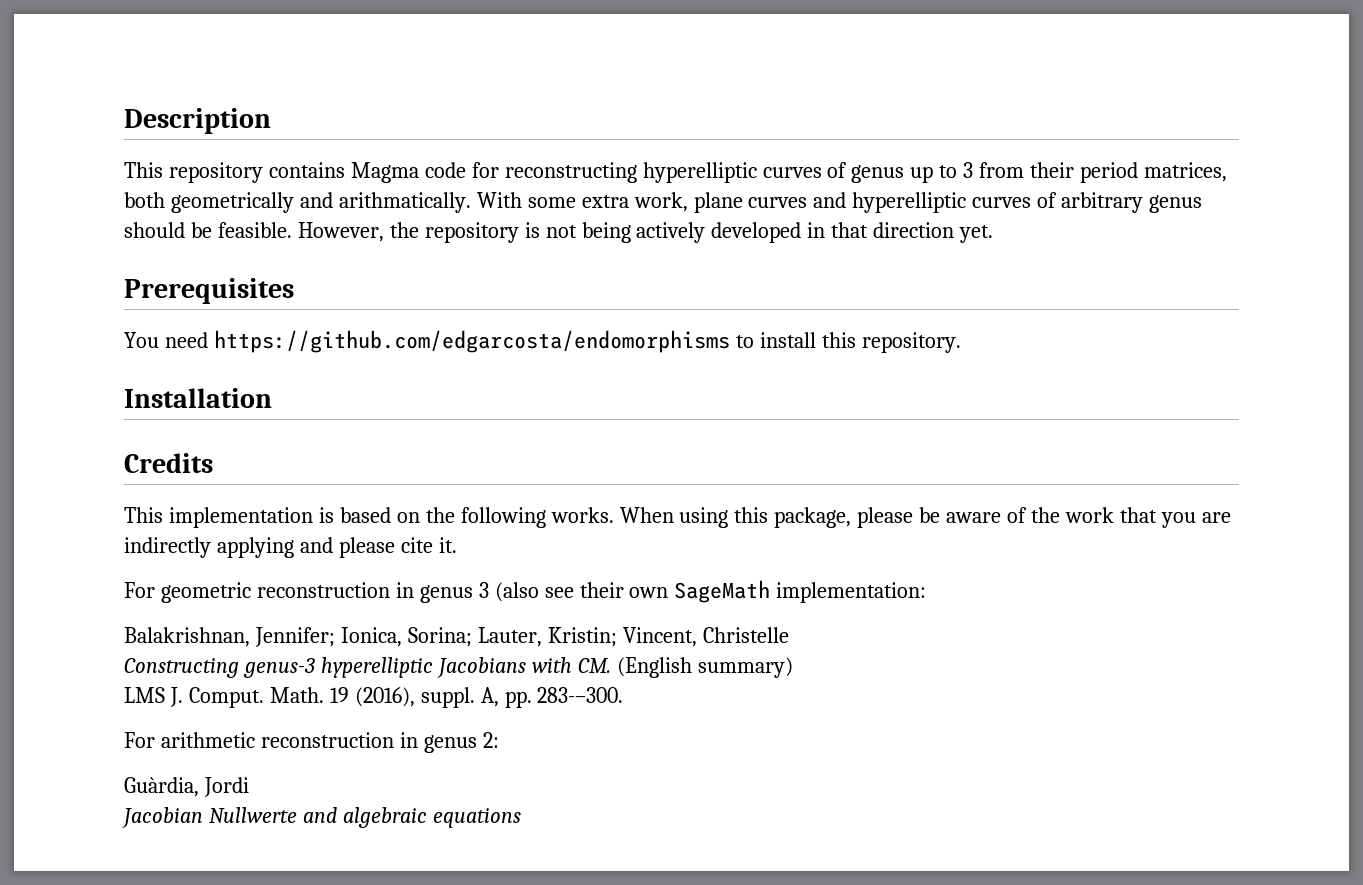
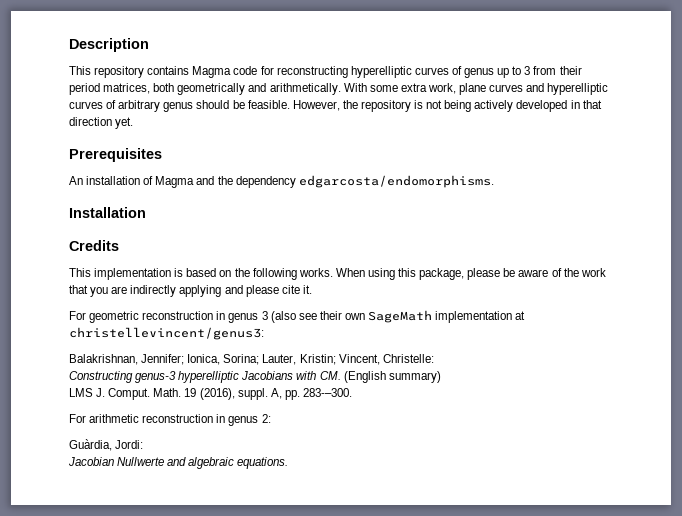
- This repository contains Magma code for reconstructing hyperelliptic curves of genus up to 3 from their period matrices, both geometrically and arithmatically.
+ This repository contains Magma code for reconstructing hyperelliptic curves of genus up to 3 from their period matrices, both geometrically and arithmetically.
- You need https://github.com/edgarcosta/endomorphisms to install this repository.
+ An installation of Magma and the dependency edgarcosta/endomorphisms.
- For geometric reconstruction in genus 3 (also see their own SageMath implementation:
+ For geometric reconstruction in genus 3 (also see their own SageMath implementation at christellevincent/genus3:
- Balakrishnan, Jennifer; Ionica, Sorina; Lauter, Kristin; Vincent, Christelle
+ Balakrishnan, Jennifer; Ionica, Sorina; Lauter, Kristin; Vincent, Christelle:
- Guàrdia, Jordi
+ Guàrdia, Jordi:
- Jacobian Nullwerte and algebraic equations
+ Jacobian Nullwerte and algebraic equations.

